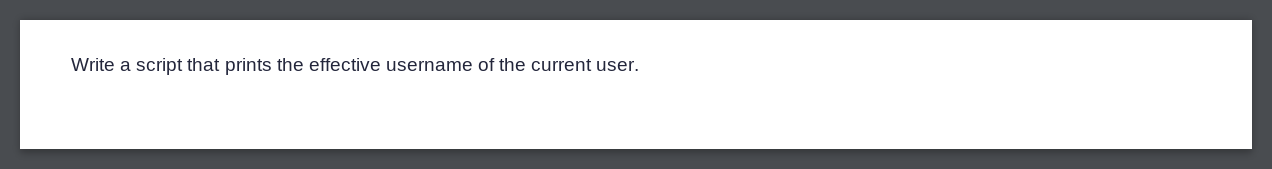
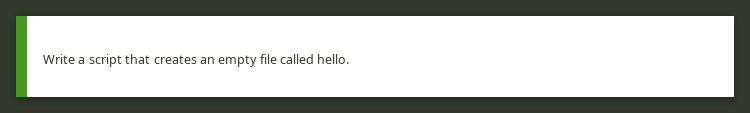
- Write a script that prints the effective username of the current user.
+ Write a script that creates an empty file called hello.

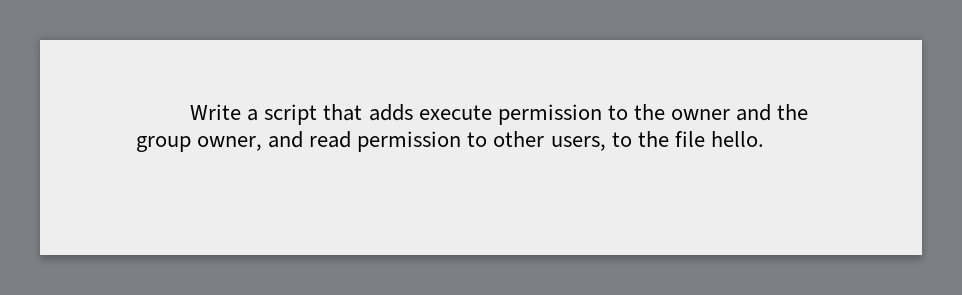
- Write a script that creates an empty file called hello.
+ Write a script that adds execute permission to the owner and the group owner, and read permission to other users, to the file hello.

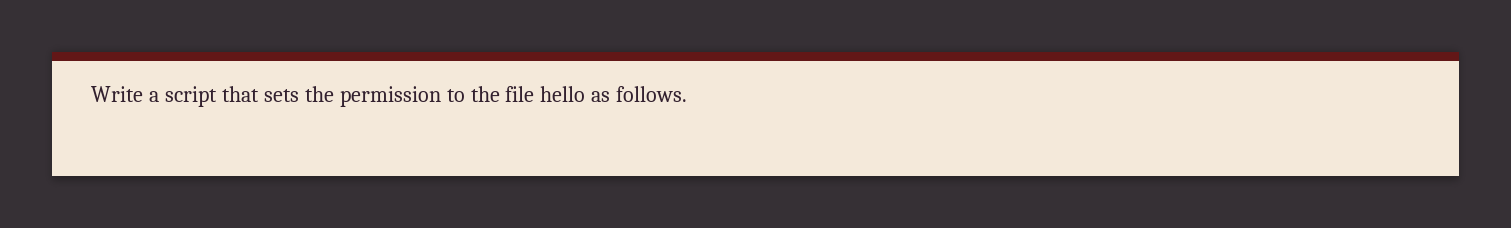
- Write a script that adds execute permission to the owner and the group owner, and read permission to other users, to the file hello.
+ Write a script that sets the permission to the file hello as follows.

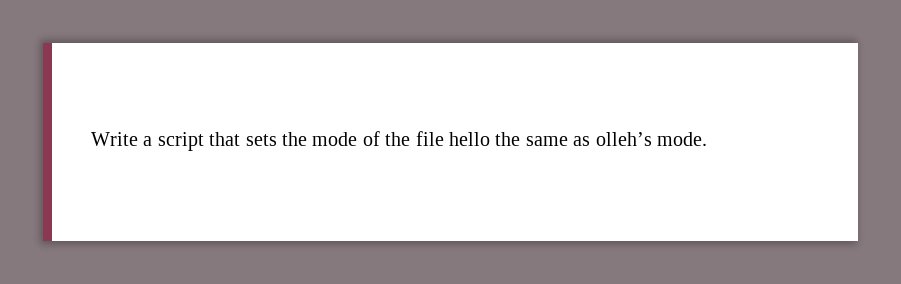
- Write a script that sets the permission to the file hello as follows.
+ Write a script that sets the mode of the file hello the same as olleh’s mode.

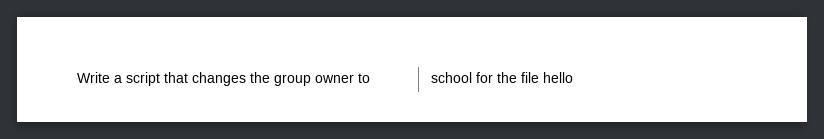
- Write a script that sets the mode of the file hello the same as olleh’s mode.
+ Write a script that changes the group owner to school for the file hello

